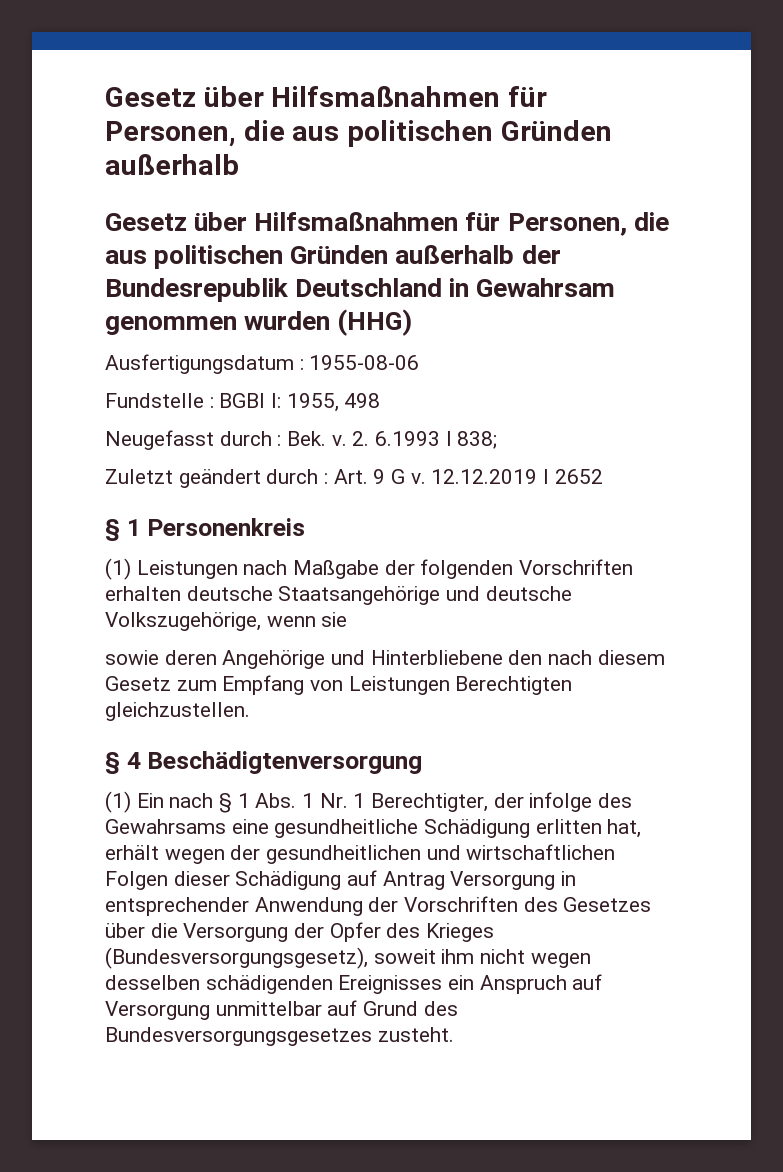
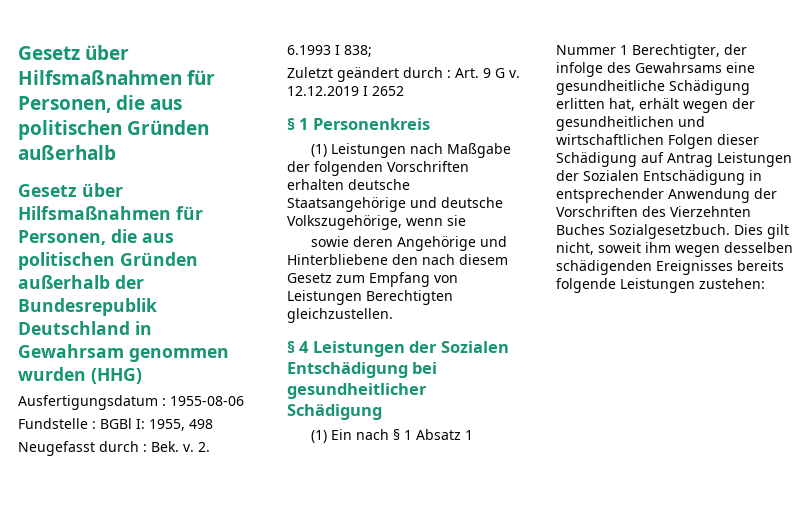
- § 4 Beschädigtenversorgung
+ § 4 Leistungen der Sozialen Entschädigung bei gesundheitlicher Schädigung
- (1) Ein nach § 1 Abs. 1 Nr. 1 Berechtigter, der infolge des Gewahrsams eine gesundheitliche Schädigung erlitten hat, erhält wegen der gesundheitlichen und wirtschaftlichen Folgen dieser Schädigung auf Antrag Versorgung in entsprechender Anwendung der Vorschriften des Gesetzes über die Versorgung der Opfer des Krieges (Bundesversorgungsgesetz), soweit ihm nicht wegen desselben schädigenden Ereignisses ein Anspruch auf Versorgung unmittelbar auf Grund des Bundesversorgungsgesetzes zusteht.
+ (1) Ein nach § 1 Absatz 1 Nummer 1 Berechtigter, der infolge des Gewahrsams eine gesundheitliche Schädigung erlitten hat, erhält wegen der gesundheitlichen und wirtschaftlichen Folgen dieser Schädigung auf Antrag Leistungen der Sozialen Entschädigung in entsprechender Anwendung der Vorschriften des Vierzehnten Buches Sozialgesetzbuch. Dies gilt nicht, soweit ihm wegen desselben schädigenden Ereignisses bereits folgende Leistungen zustehen:

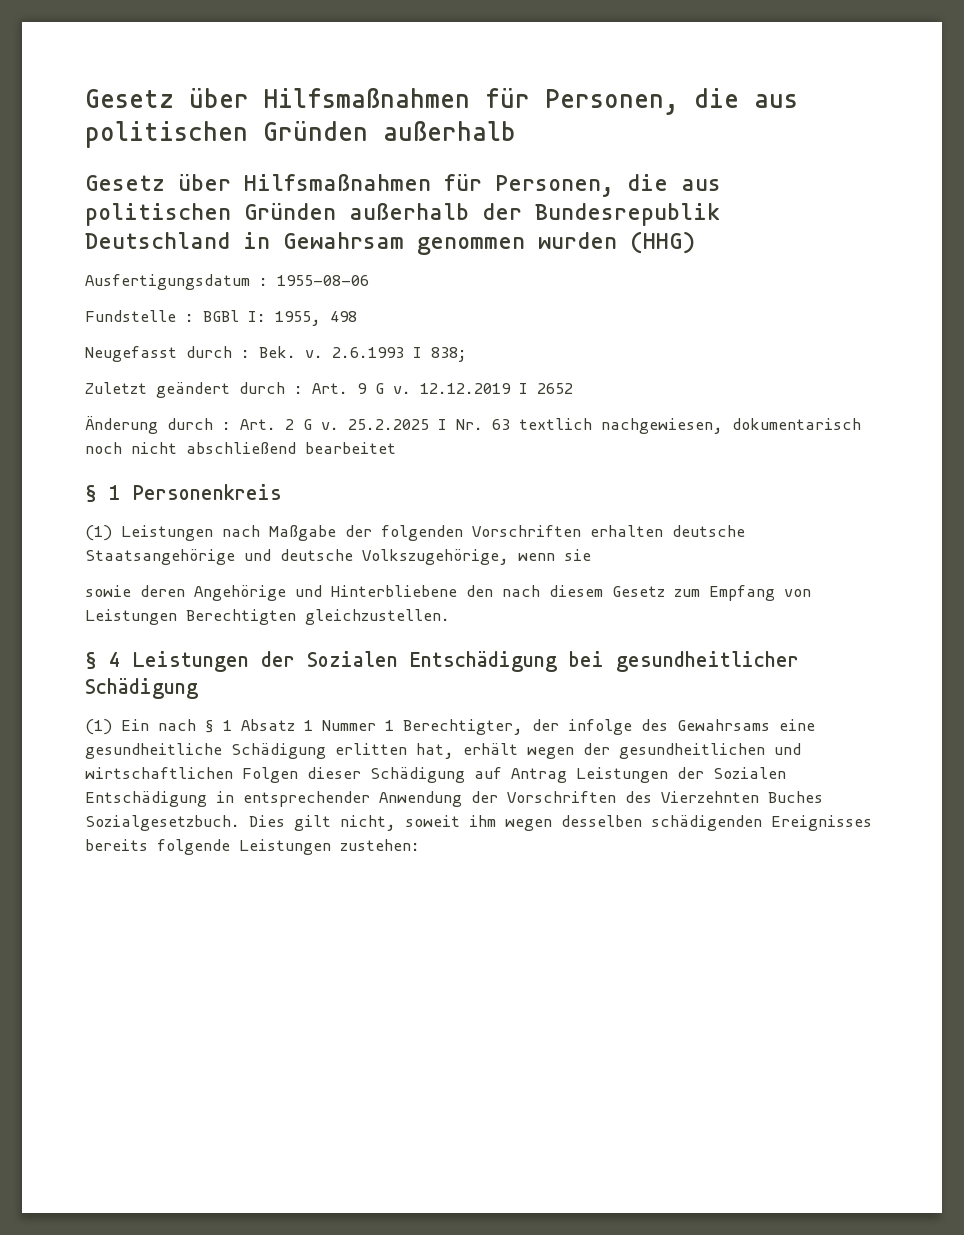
- 2. 6.1993 I 838;
+ 2.6.1993 I 838;
+ Änderung durch : Art. 2 G v. 25.2.2025 I Nr. 63 textlich nachgewiesen, dokumentarisch noch nicht abschließend bearbeitet

